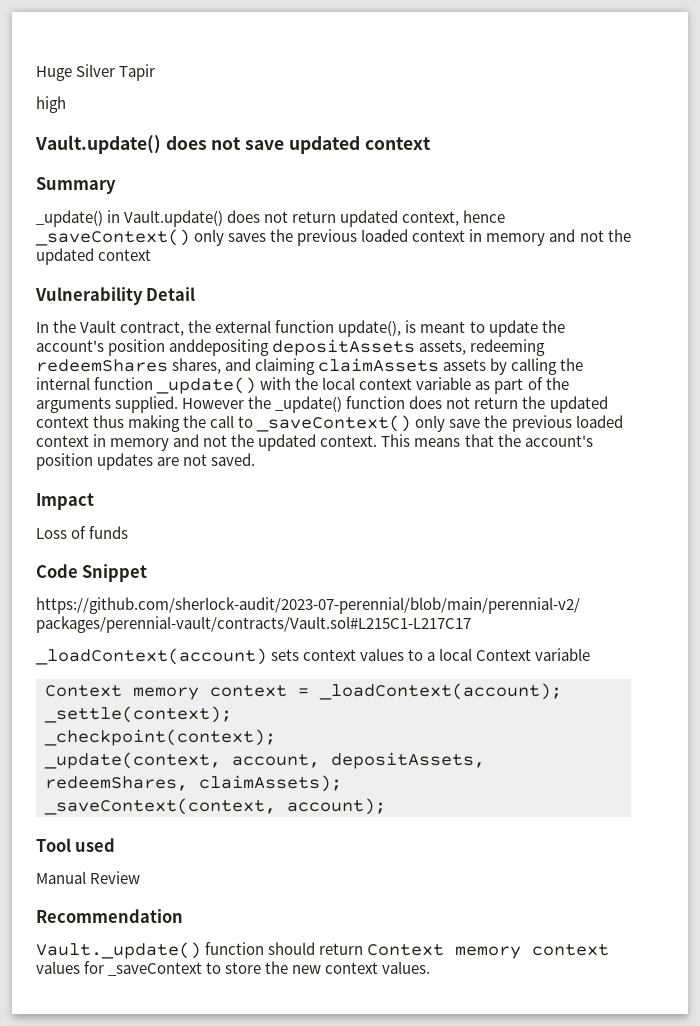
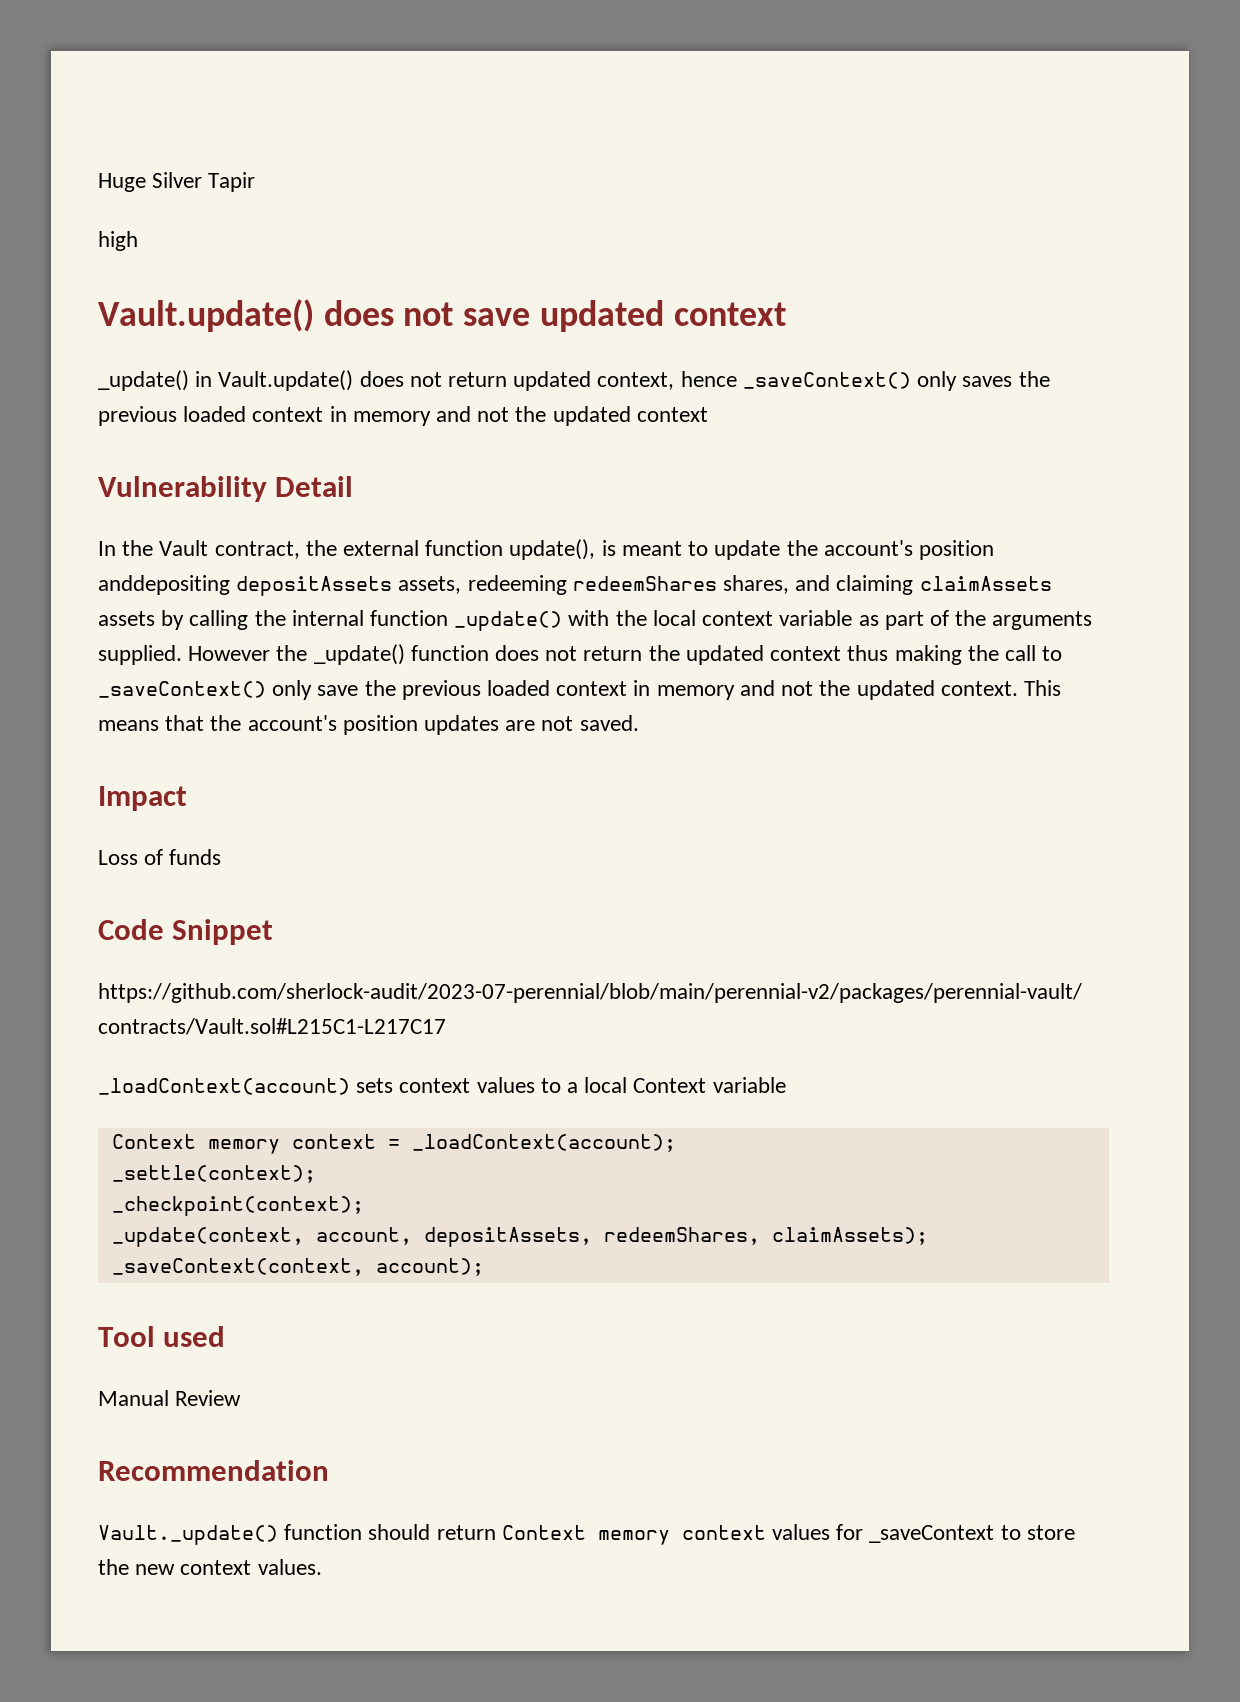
- Summary

